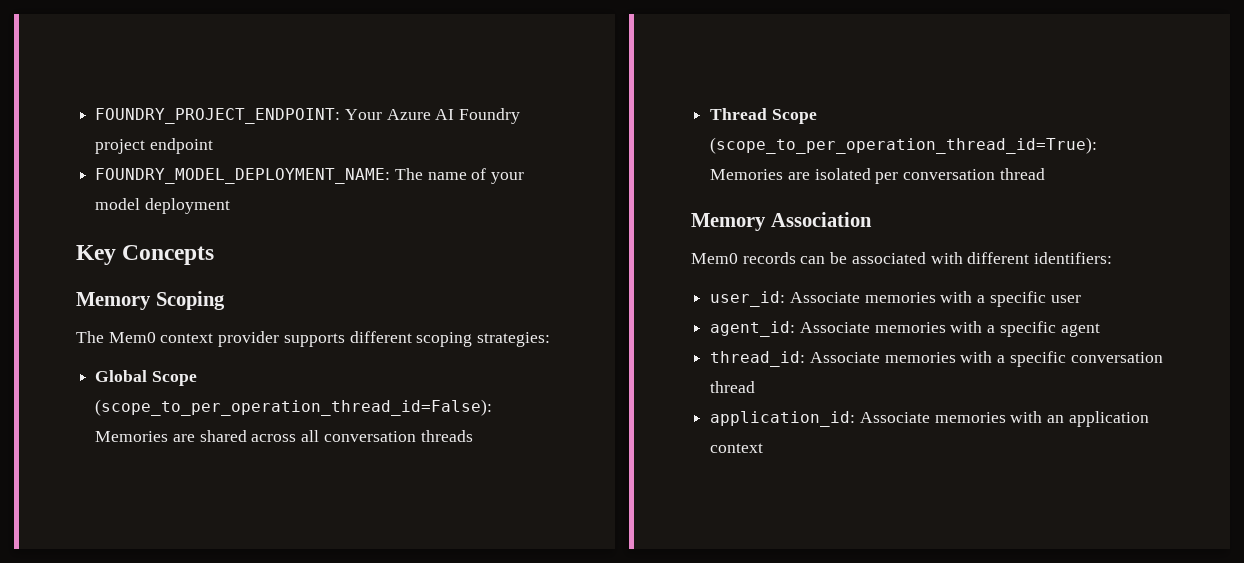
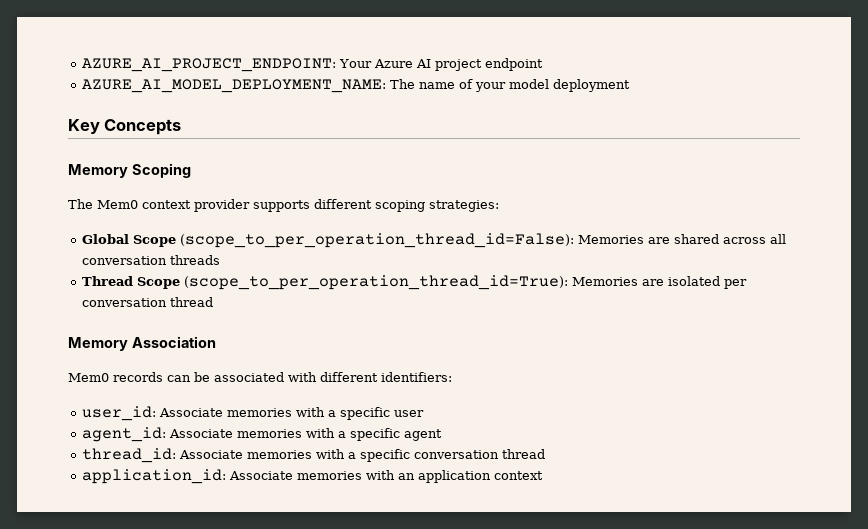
- FOUNDRY_PROJECT_ENDPOINT: Your Azure AI Foundry project endpoint
+ AZURE_AI_PROJECT_ENDPOINT: Your Azure AI project endpoint
- FOUNDRY_MODEL_DEPLOYMENT_NAME: The name of your model deployment
+ AZURE_AI_MODEL_DEPLOYMENT_NAME: The name of your model deployment

